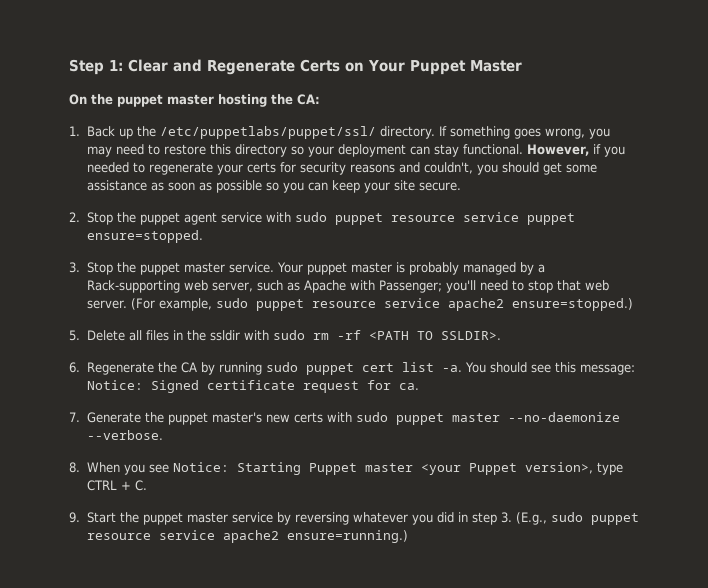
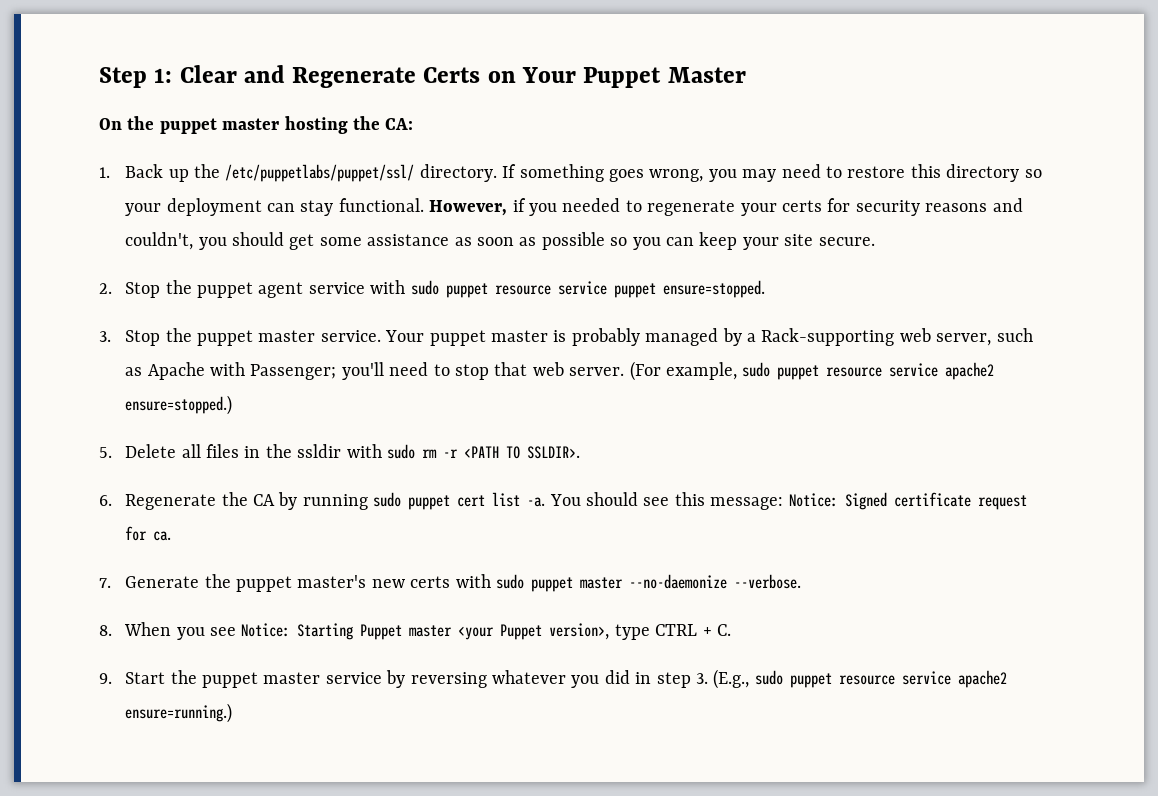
- 5. Delete all files in the ssldir with sudo rm -rf <PATH TO SSLDIR>.
+ 5. Delete all files in the ssldir with sudo rm -r <PATH TO SSLDIR>.

